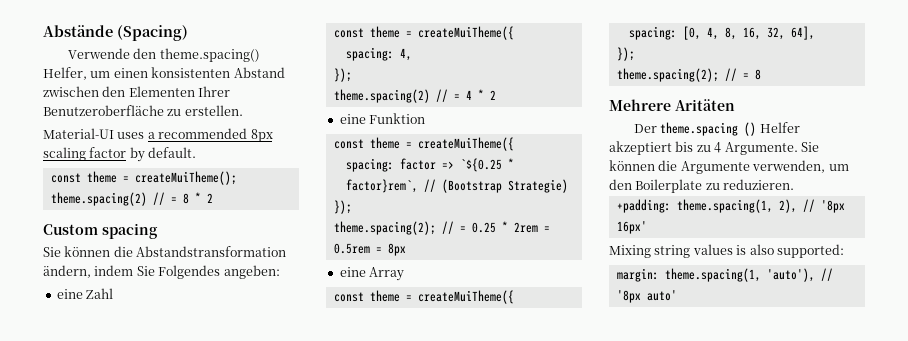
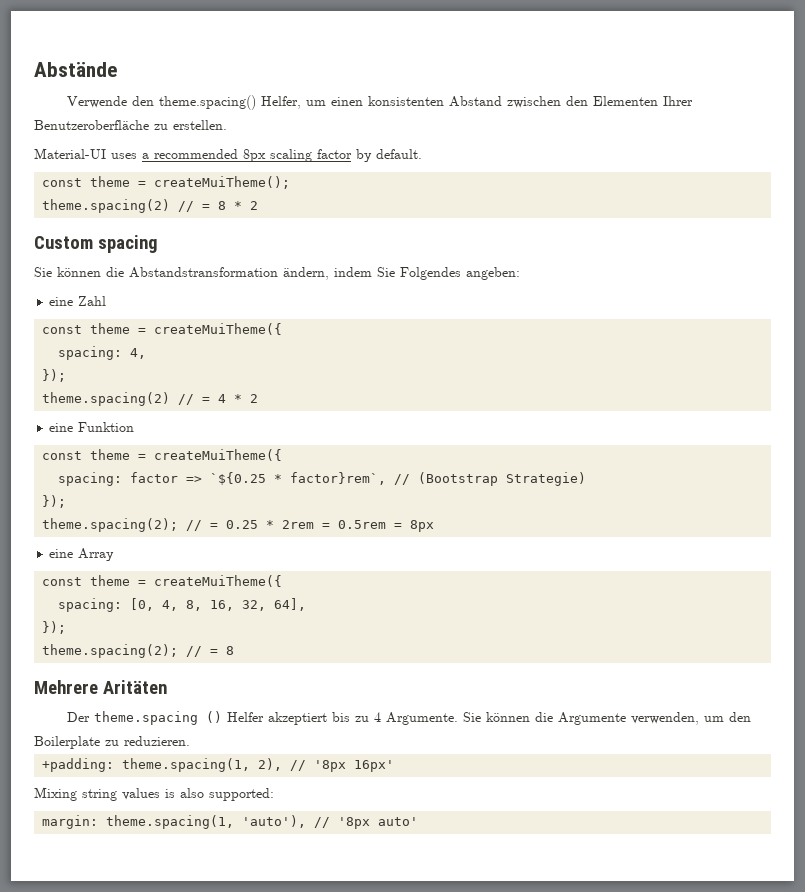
- Abstände (Spacing)
+ Abstände

